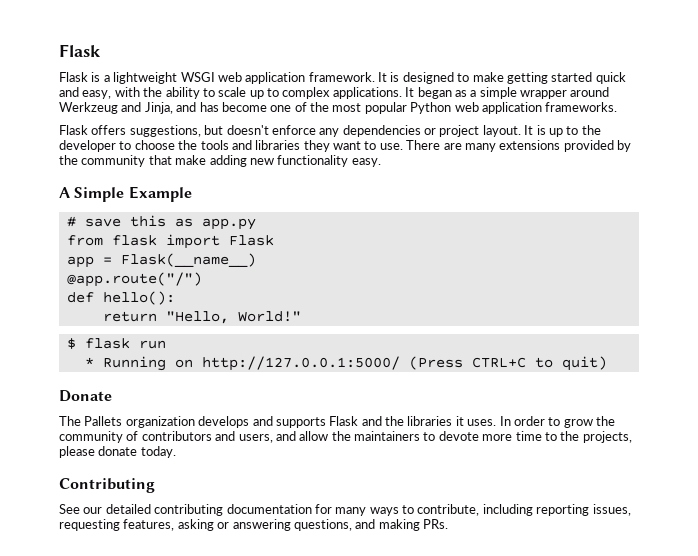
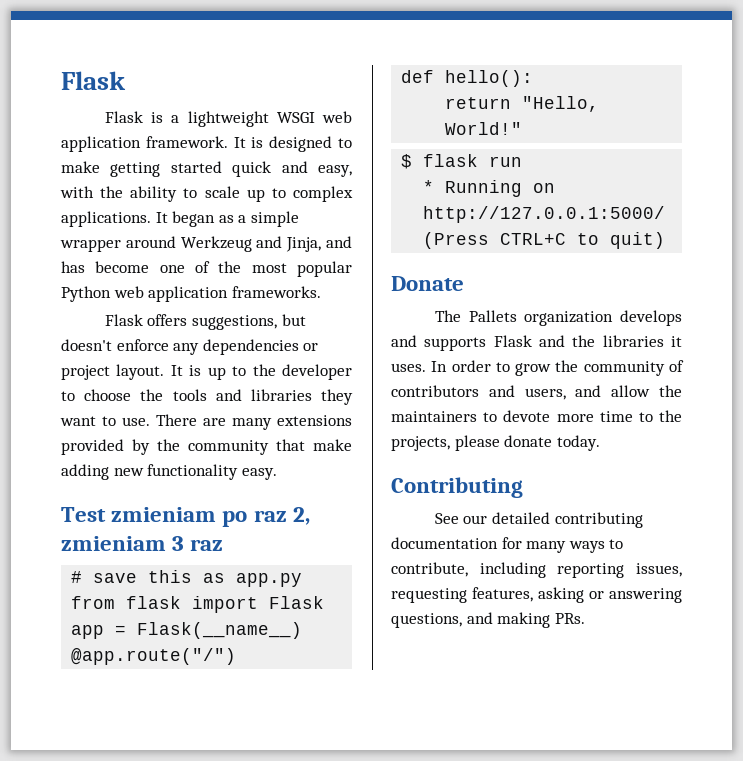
- A Simple Example
+ Test zmieniam po raz 2, zmieniam 3 raz

